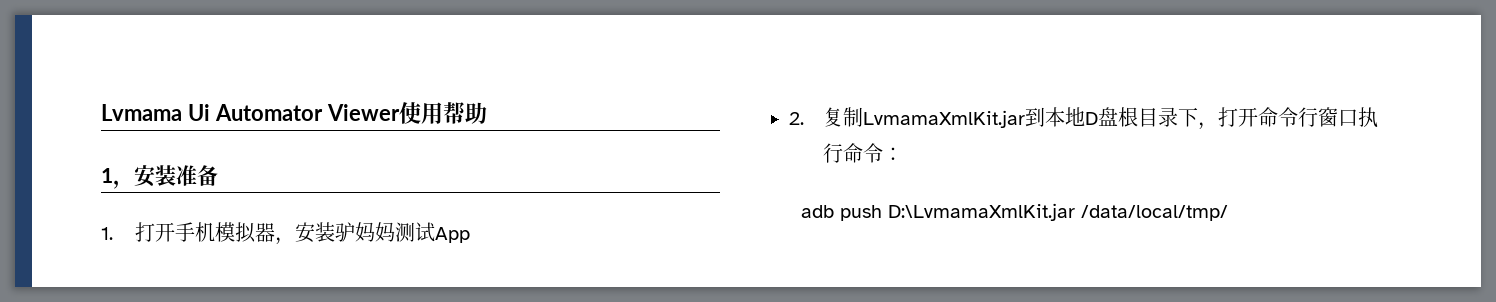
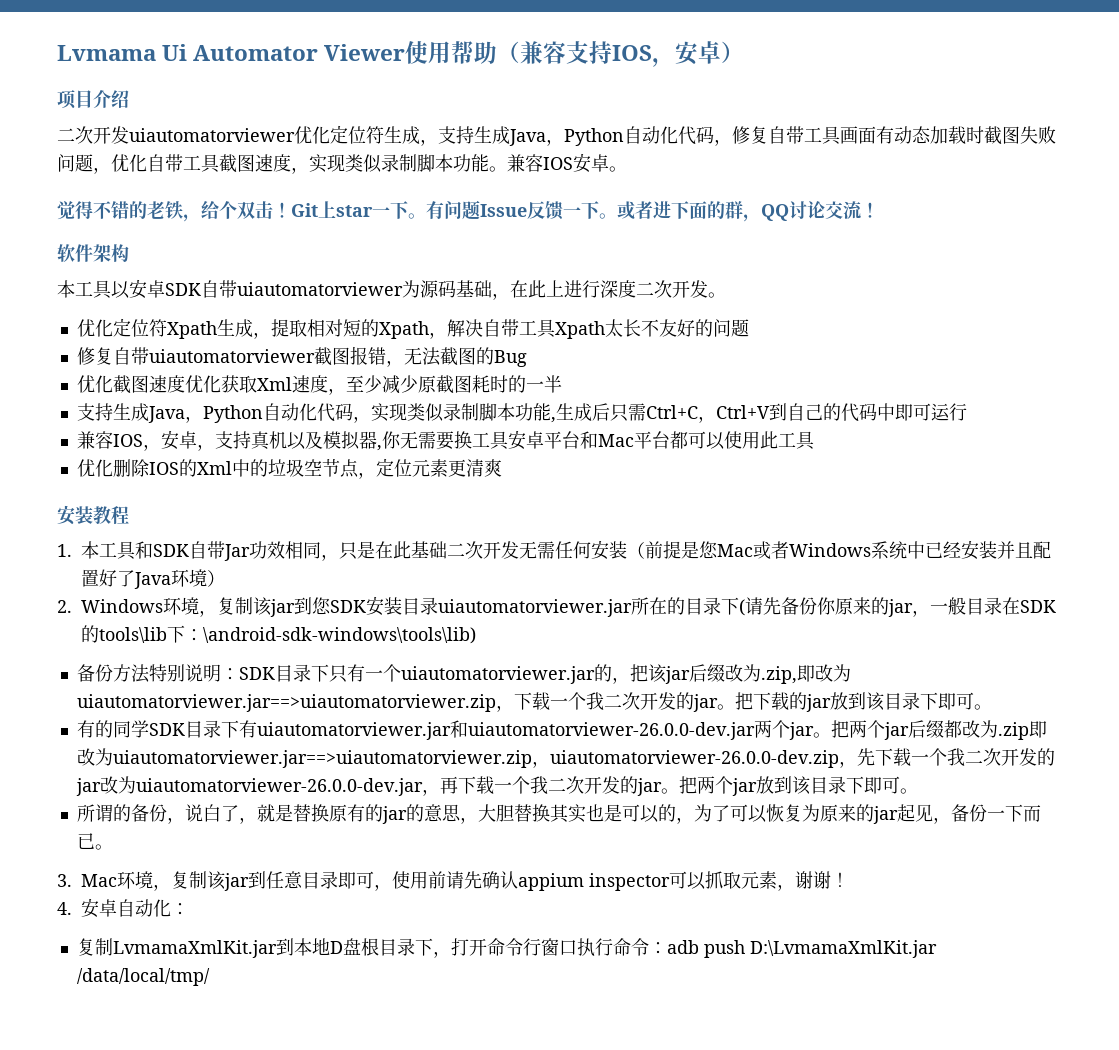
- Lvmama Ui Automator Viewer使用帮助
- 1，安装准备
- 1.打开手机模拟器，安装驴妈妈测试App
- 2.复制LvmamaXmlKit.jar到本地D盘根目录下，打开命令行窗口执行命令：
- adb push D:\LvmamaXmlKit.jar /data/local/tmp/
+ Lvmama Ui Automator Viewer使用帮助（兼容支持IOS，安卓）
+ 项目介绍
+ 二次开发uiautomatorviewer优化定位符生成，支持生成Java，Python自动化代码，修复自带工具画面有动态加载时截图失败问题，优化自带工具截图速度，实现类似录制脚本功能。兼容IOS安卓。
+ 觉得不错的老铁，给个双击！Git上star一下。有问题Issue反馈一下。或者进下面的群，QQ讨论交流！
+ 软件架构
+ 本工具以安卓SDK自带uiautomatorviewer为源码基础，在此上进行深度二次开发。
+ 优化定位符Xpath生成，提取相对短的Xpath，解决自带工具Xpath太长不友好的问题
+ 修复自带uiautomatorviewer截图报错，无法截图的Bug
+ 优化截图速度优化获取Xml速度，至少减少原截图耗时的一半
+ 支持生成Java，Python自动化代码，实现类似录制脚本功能,生成后只需Ctrl+C，Ctrl+V到自己的代码中即可运行
+ 兼容IOS，安卓，支持真机以及模拟器,你无需要换工具安卓平台和Mac平台都可以使用此工具
+ 优化删除IOS的Xml中的垃圾空节点，定位元素更清爽
+ 安装教程
+ 1.本工具和SDK自带Jar功效相同，只是在此基础二次开发无需任何安装（前提是您Mac或者Windows系统中已经安装并且配置好了Java环境）
+ 2. Windows环境，复制该jar到您SDK安装目录uiautomatorviewer.jar所在的目录下(请先备份你原来的jar，一般目录在SDK的tools\lib下：\android-sdk-windows\tools\lib)
+ 备份方法特别说明：SDK目录下只有一个uiautomatorviewer.jar的，把该jar后缀改为.zip,即改为uiautomatorviewer.jar==>uiautomatorviewer.zip，下载一个我二次开发的jar。把下载的jar放到该目录下即可。
+ 有的同学SDK目录下有uiautomatorviewer.jar和uiautomatorviewer-26.0.0-dev.jar两个jar。把两个jar后缀都改为.zip即改为uiautomatorviewer.jar==>uiautomatorviewer.zip，uiautomatorviewer-26.0.0-dev.zip，先下载一个我二次开发的jar改为uiautomatorviewer-26.0.0-dev.jar，再下载一个我二次开发的jar。把两个jar放到该目录下即可。
+ 所谓的备份，说白了，就是替换原有的jar的意思，大胆替换其实也是可以的，为了可以恢复为原来的jar起见，备份一下而已。
+ 3. Mac环境，复制该jar到任意目录即可，使用前请先确认appium inspector可以抓取元素，谢谢！
+ 4.安卓自动化：
+ 复制LvmamaXmlKit.jar到本地D盘根目录下，打开命令行窗口执行命令：adb push D:\LvmamaXmlKit.jar /data/local/tmp/

